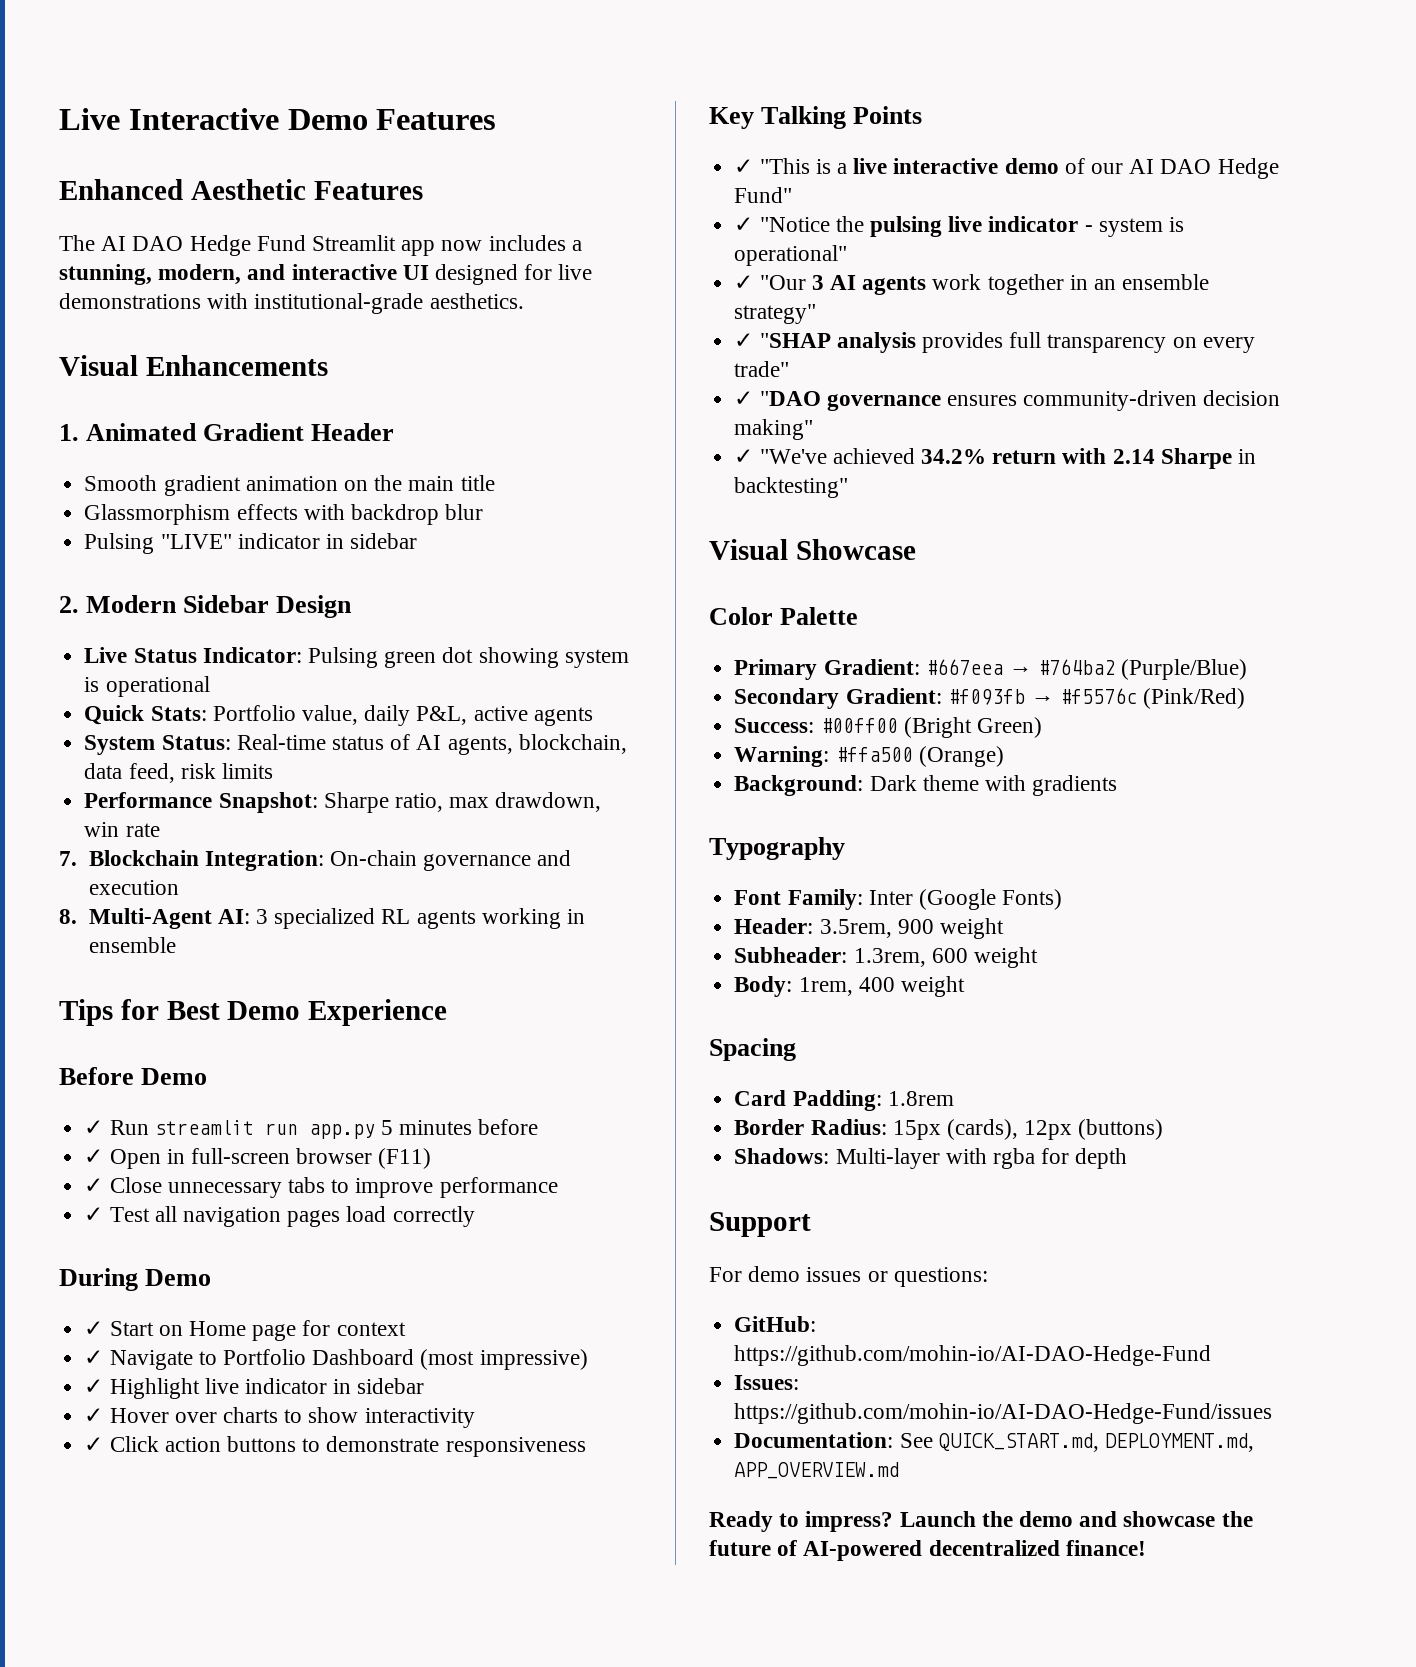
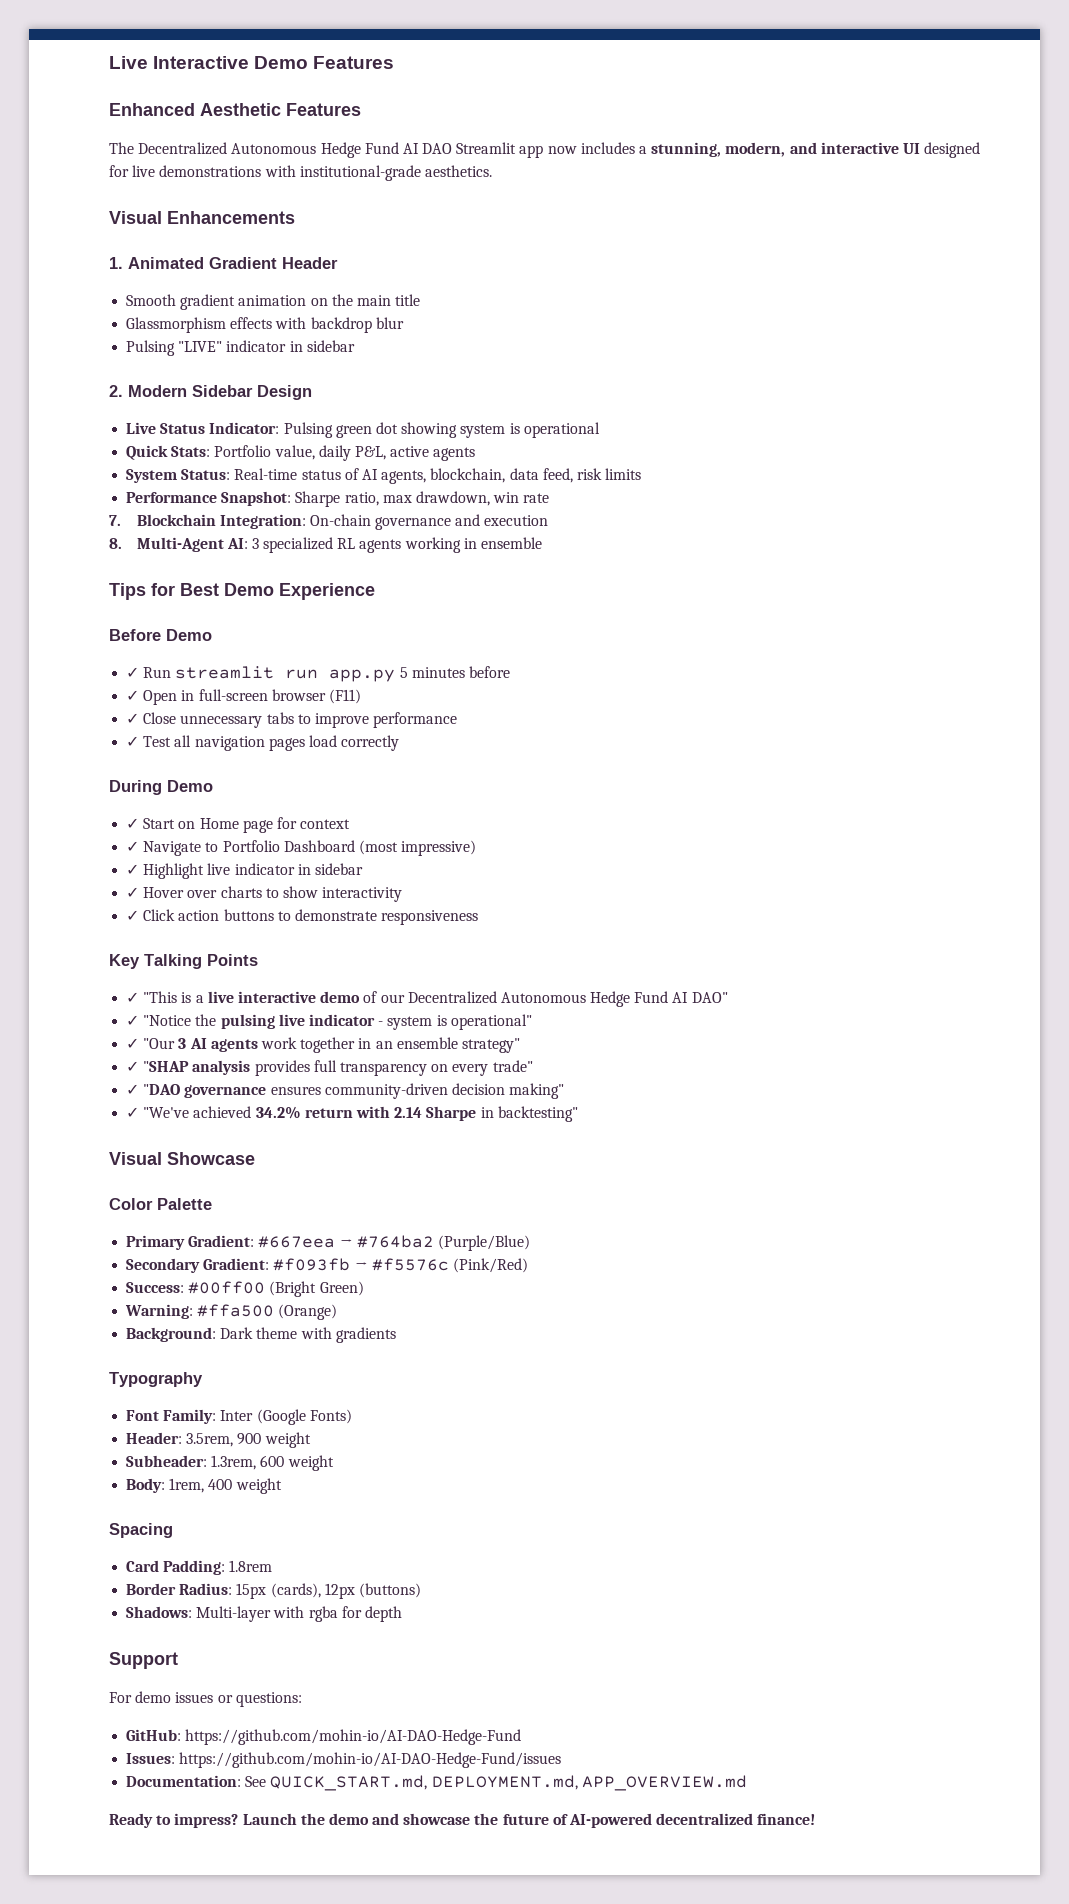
- The AI DAO Hedge Fund Streamlit app now includes a stunning, modern, and interactive UI designed for live demonstrations with institutional-grade aesthetics.
+ The Decentralized Autonomous Hedge Fund AI DAO Streamlit app now includes a stunning, modern, and interactive UI designed for live demonstrations with institutional-grade aesthetics.
- ✓ "This is a live interactive demo of our AI DAO Hedge Fund"
+ ✓ "This is a live interactive demo of our Decentralized Autonomous Hedge Fund AI DAO"

